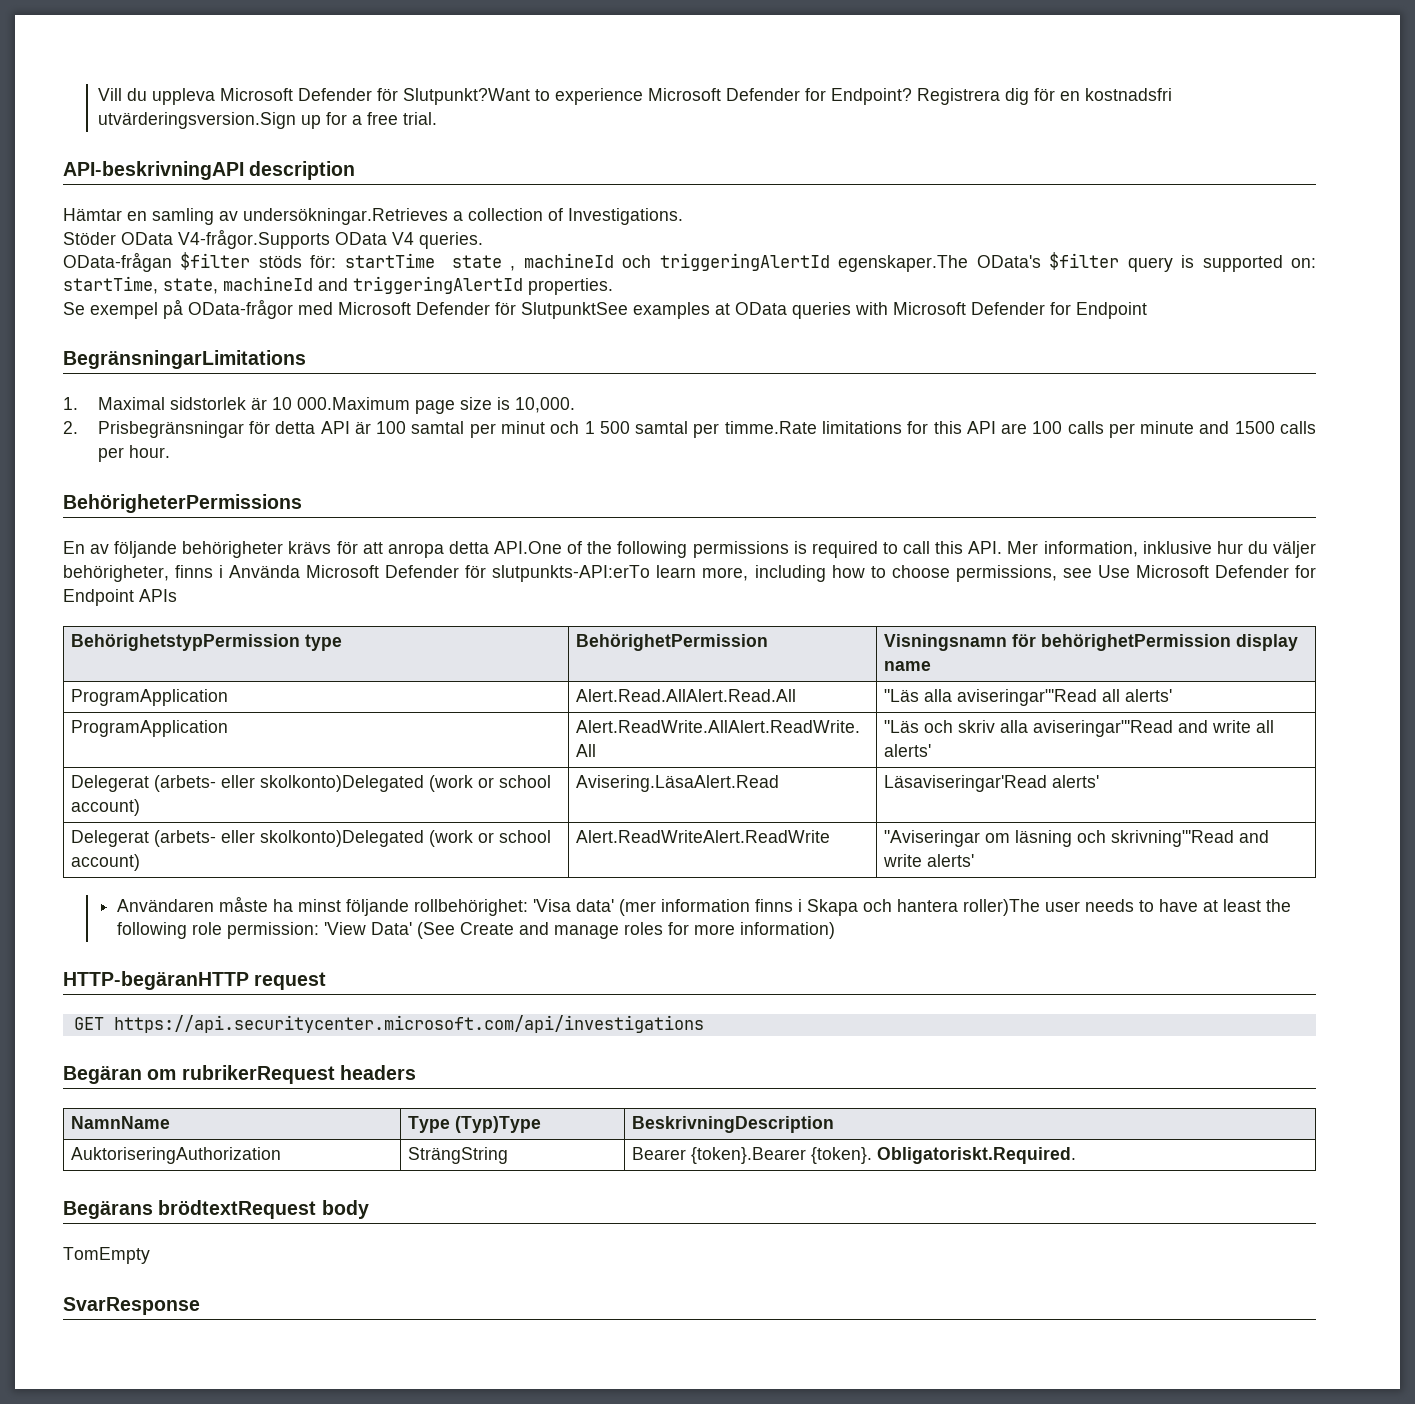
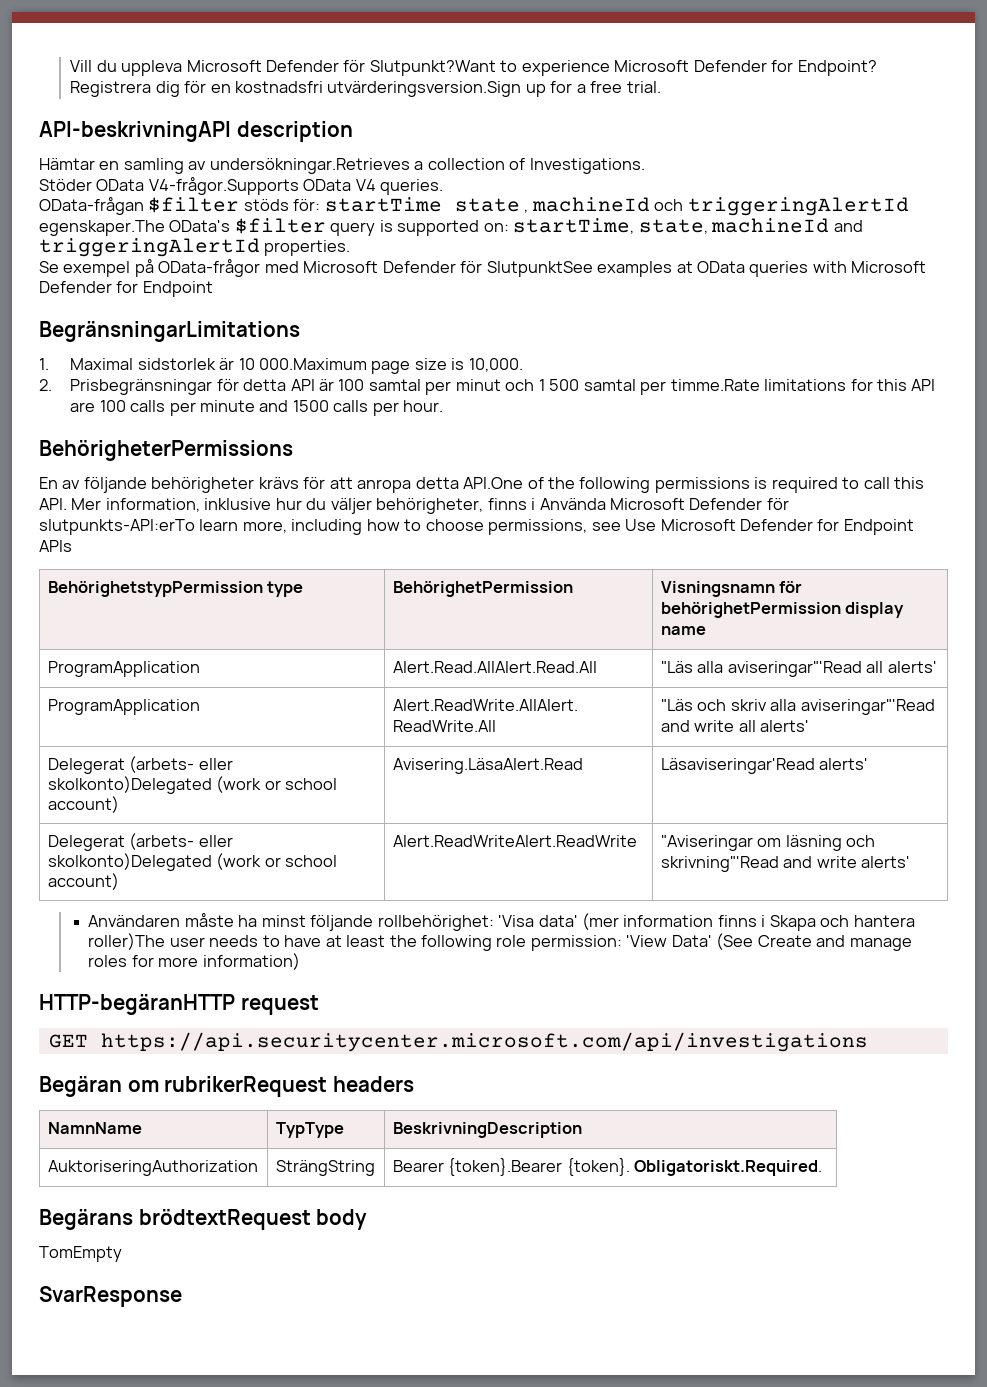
- NamnName | Type (Typ)Type | BeskrivningDescription
+ NamnName | TypType | BeskrivningDescription

